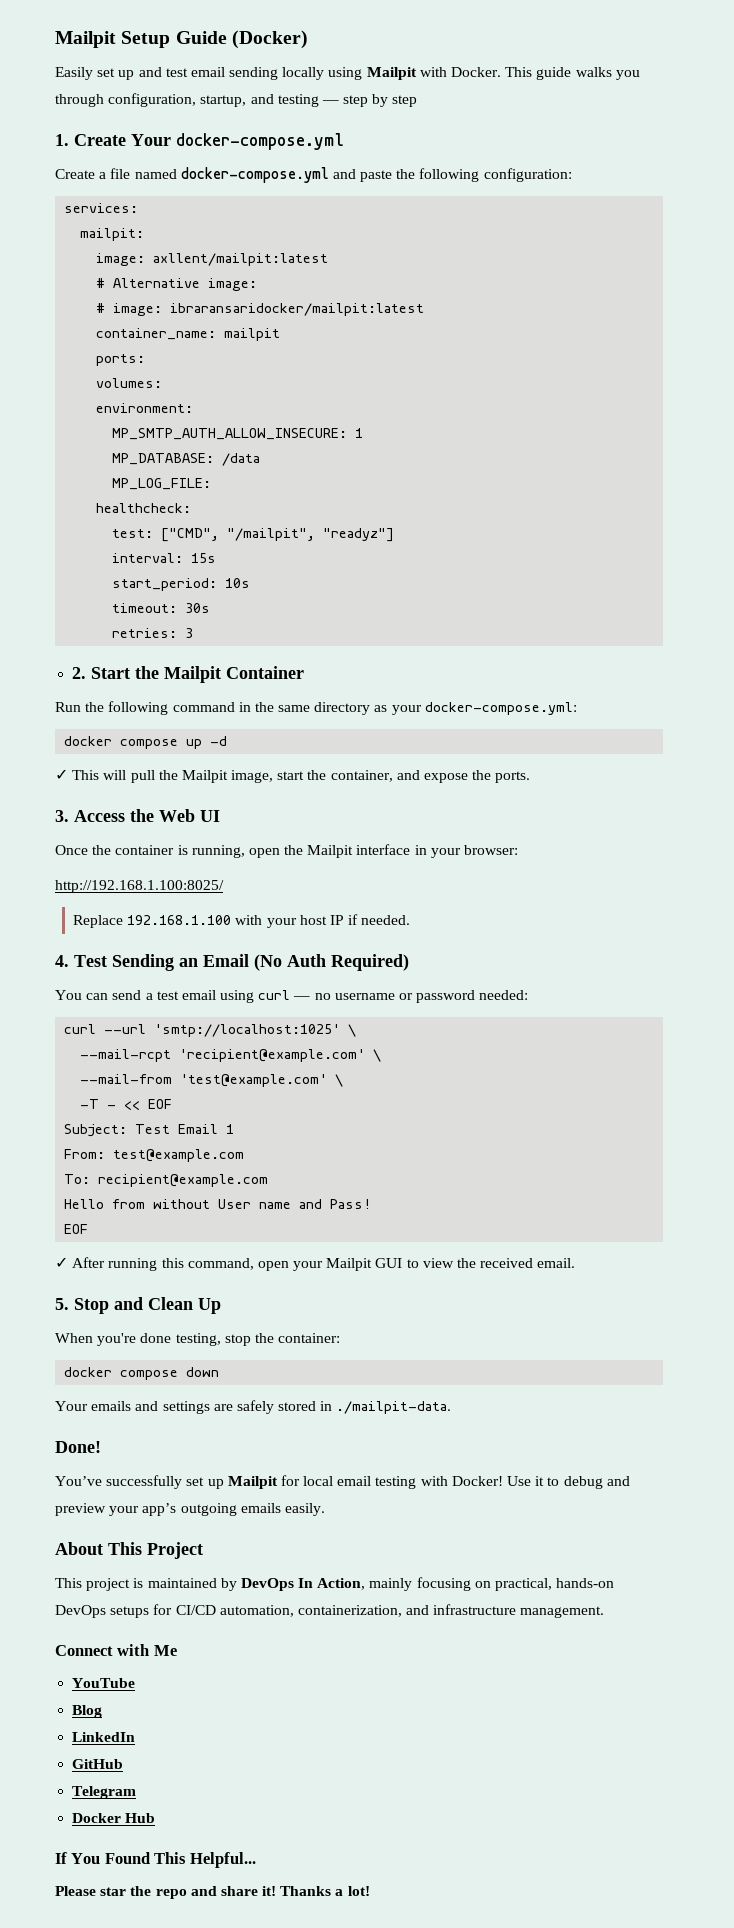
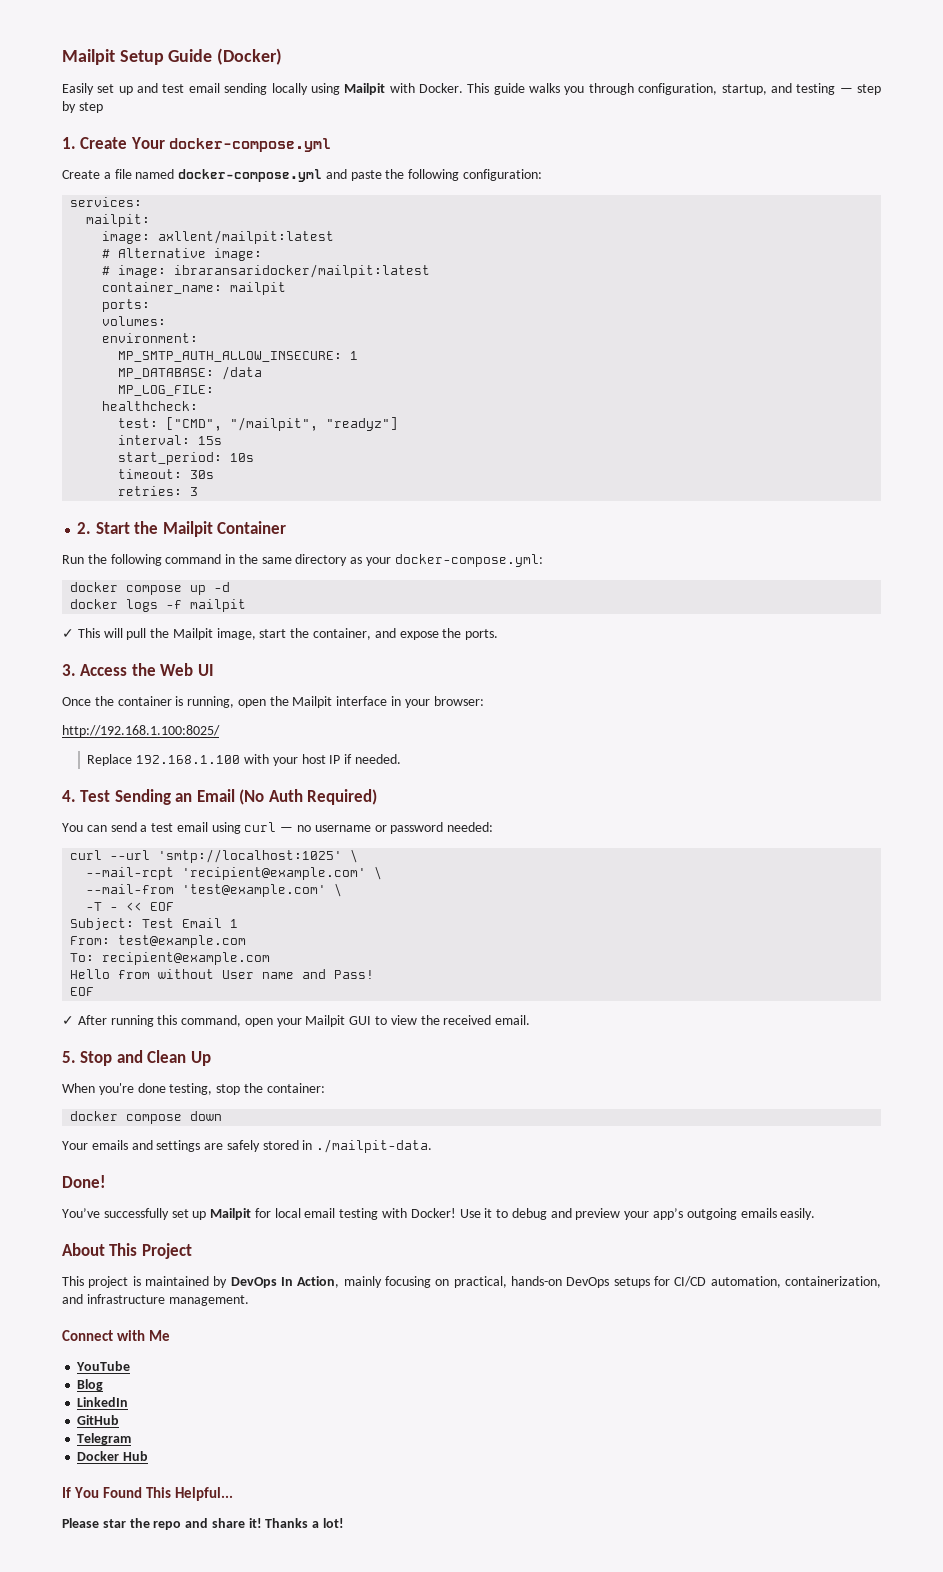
+ docker logs -f mailpit

